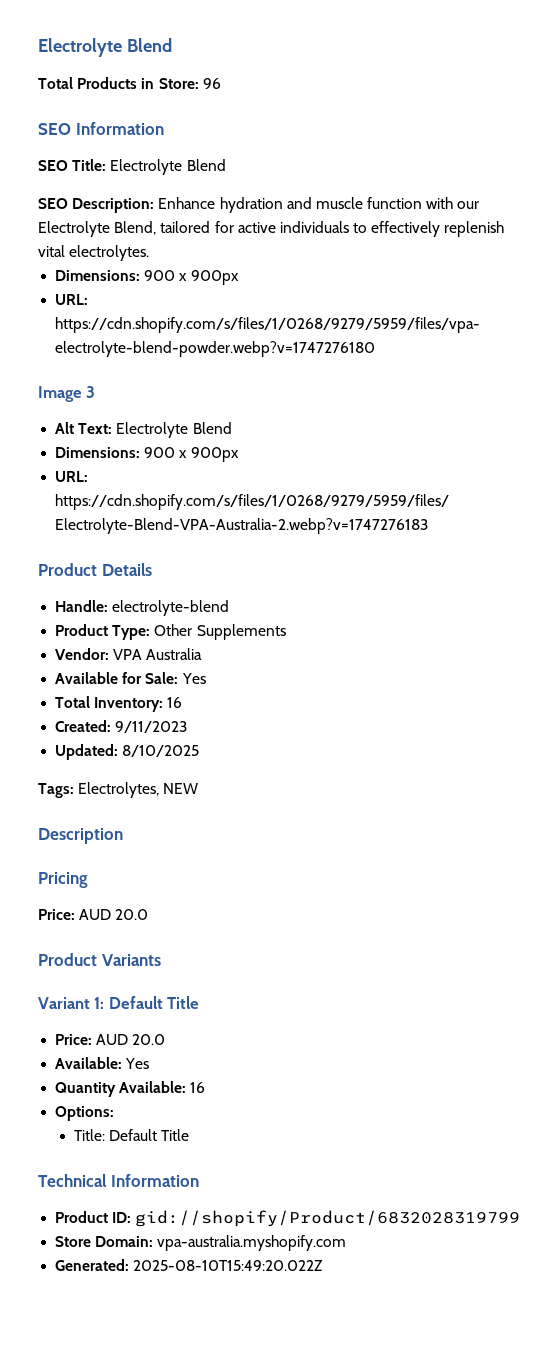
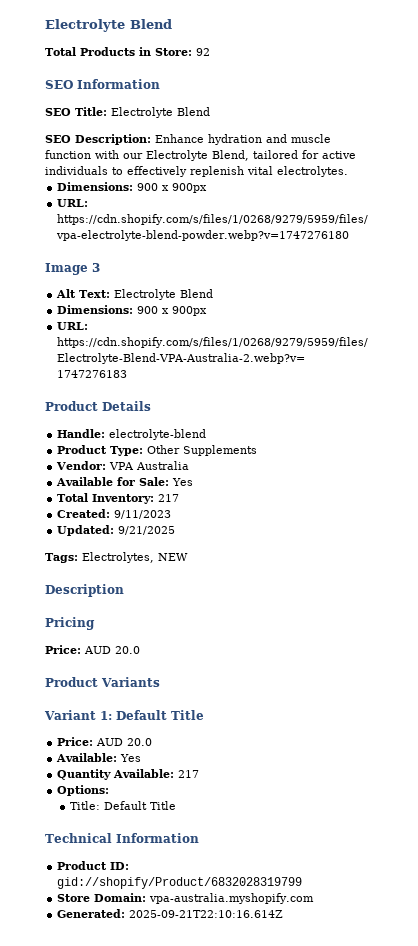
- Total Products in Store: 96
+ Total Products in Store: 92
- Total Inventory: 16
+ Total Inventory: 217
- Updated: 8/10/2025
+ Updated: 9/21/2025
- Quantity Available: 16
+ Quantity Available: 217
- Generated: 2025-08-10T15:49:20.022Z
+ Generated: 2025-09-21T22:10:16.614Z

